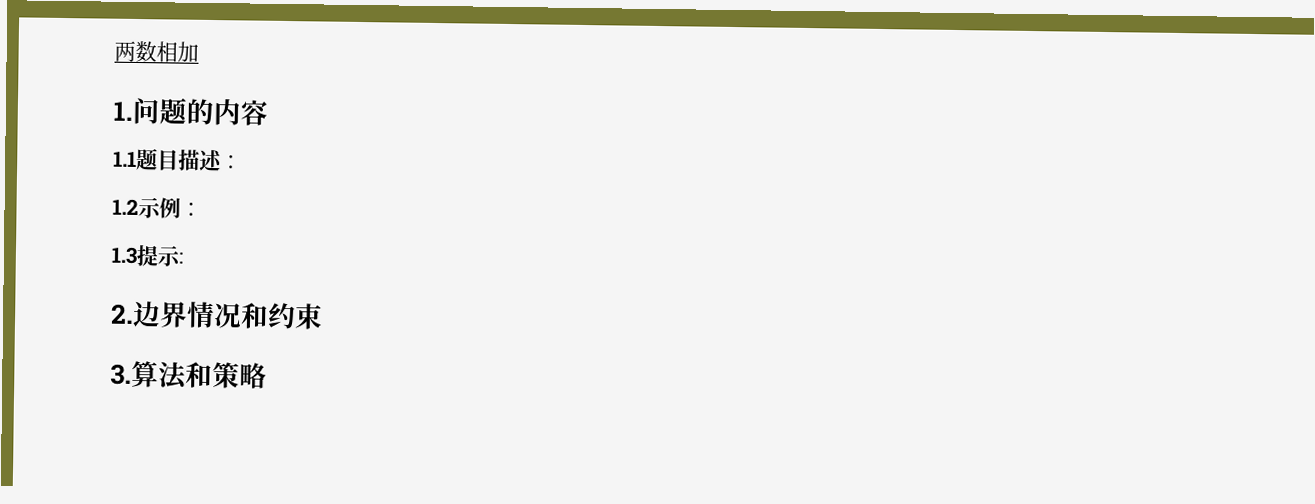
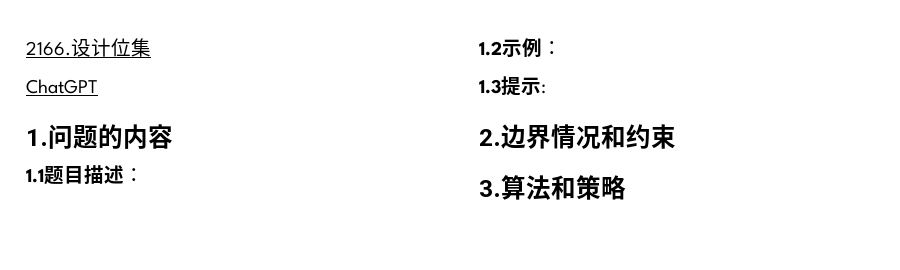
- 两数相加
+ 2166.设计位集
+ ChatGPT

